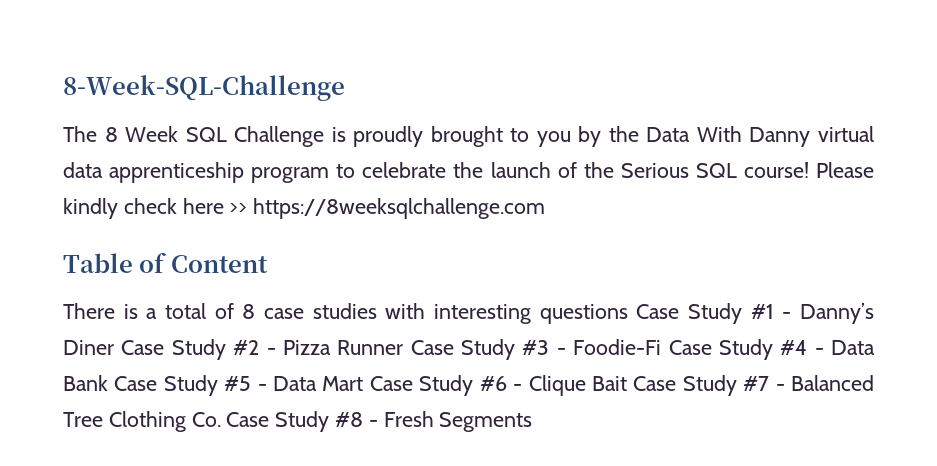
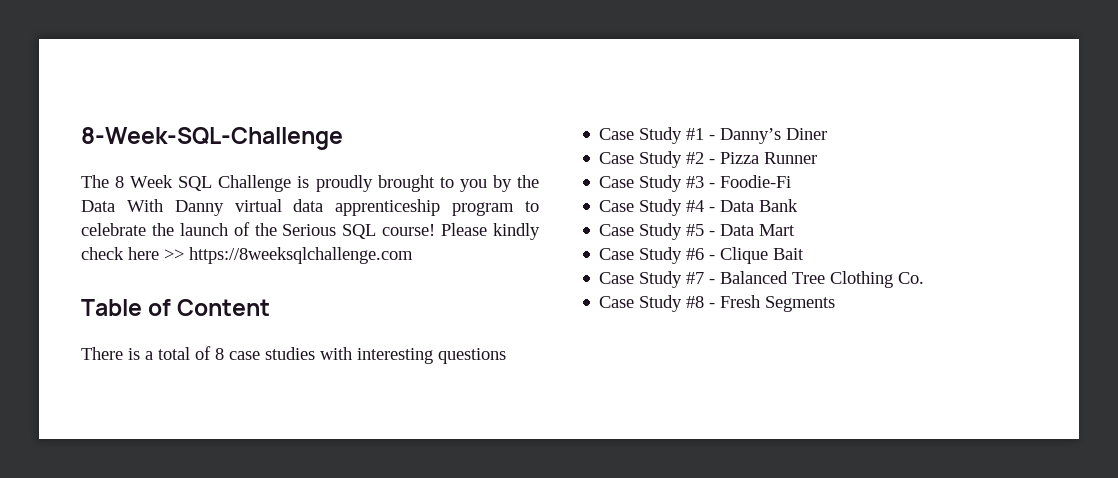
- There is a total of 8 case studies with interesting questions Case Study #1 - Danny’s Diner Case Study #2 - Pizza Runner Case Study #3 - Foodie-Fi Case Study #4 - Data Bank Case Study #5 - Data Mart Case Study #6 - Clique Bait Case Study #7 - Balanced Tree Clothing Co. Case Study #8 - Fresh Segments
+ There is a total of 8 case studies with interesting questions
+ Case Study #1 - Danny’s Diner
+ Case Study #2 - Pizza Runner
+ Case Study #3 - Foodie-Fi
+ Case Study #4 - Data Bank
+ Case Study #5 - Data Mart
+ Case Study #6 - Clique Bait
+ Case Study #7 - Balanced Tree Clothing Co.
+ Case Study #8 - Fresh Segments

